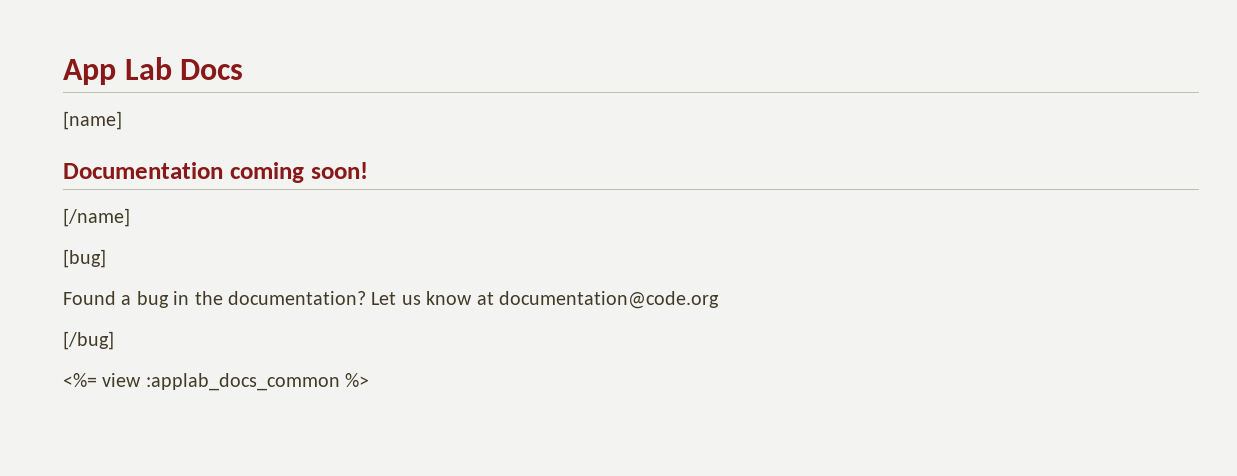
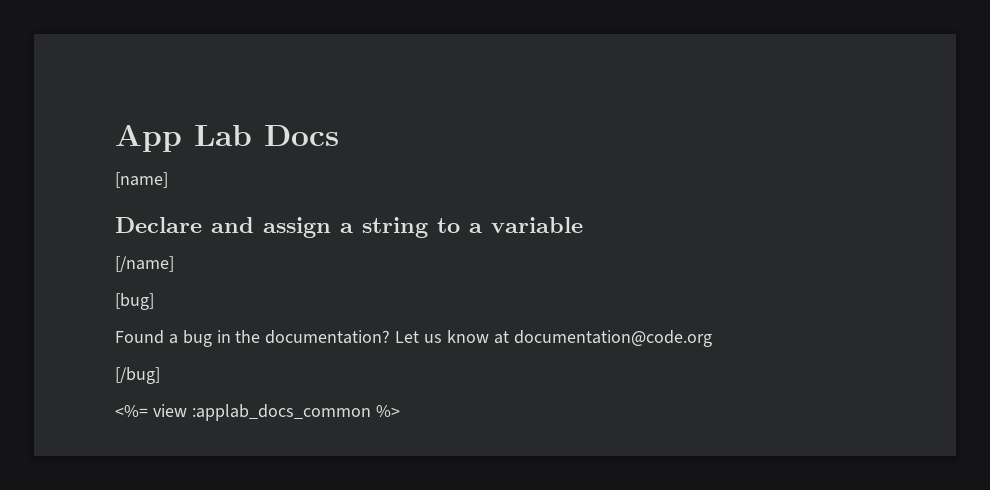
- Documentation coming soon!
+ Declare and assign a string to a variable

